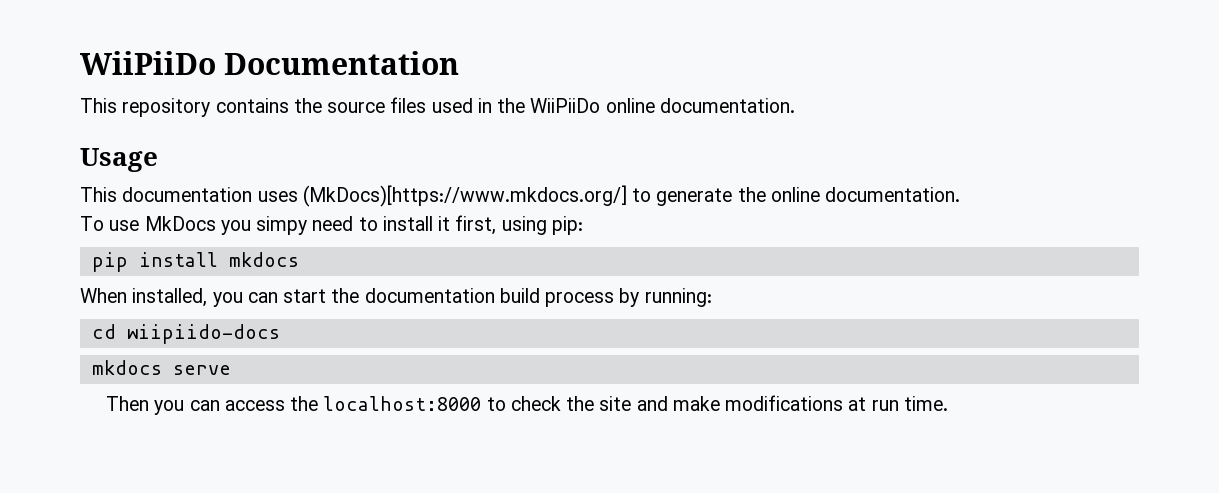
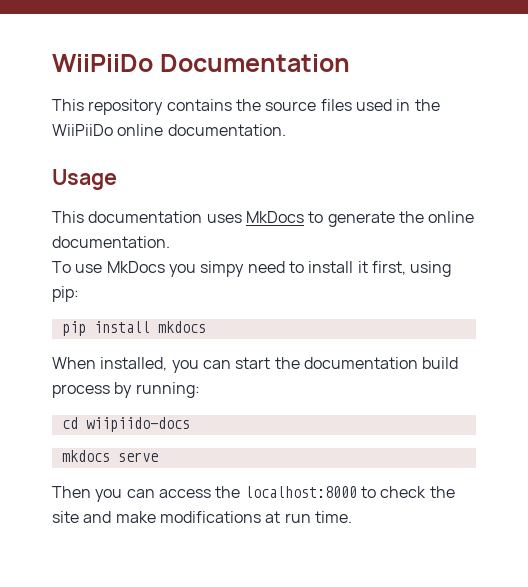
- This documentation uses (MkDocs)[https://www.mkdocs.org/] to generate the online documentation.
+ This documentation uses MkDocs to generate the online documentation.

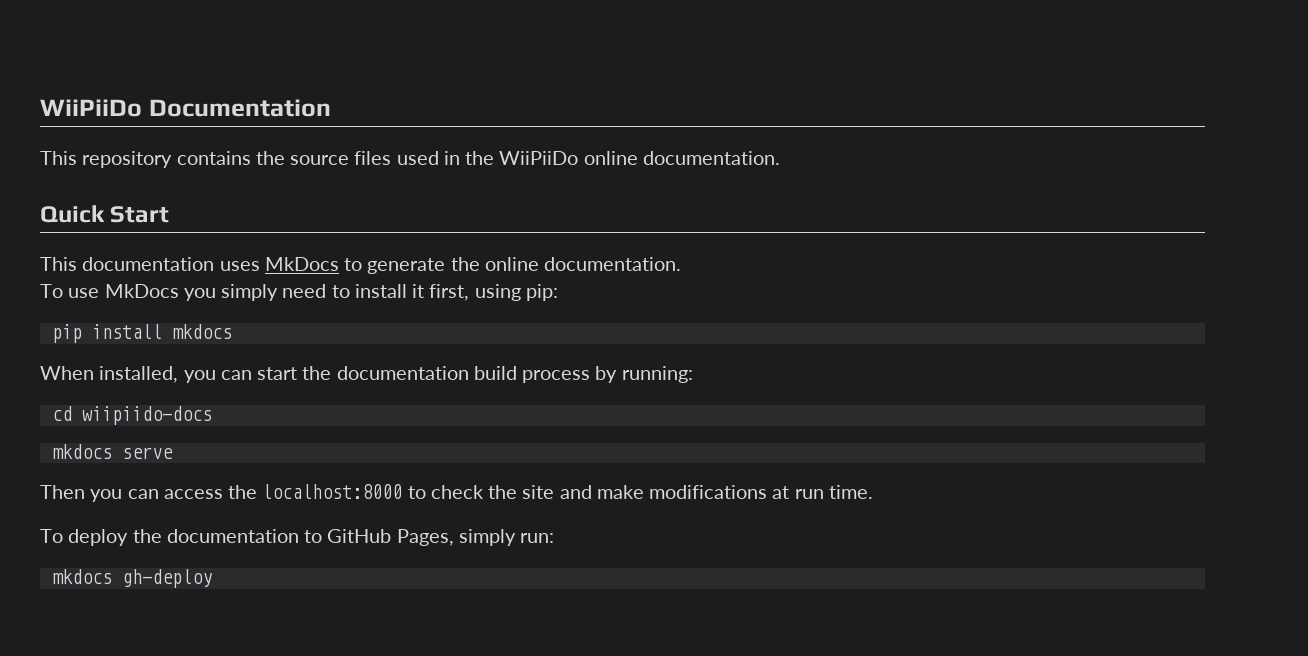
- Usage
+ Quick Start
- To use MkDocs you simpy need to install it first, using pip:
+ To use MkDocs you simply need to install it first, using pip:
+ To deploy the documentation to GitHub Pages, simply run:
+ mkdocs gh-deploy

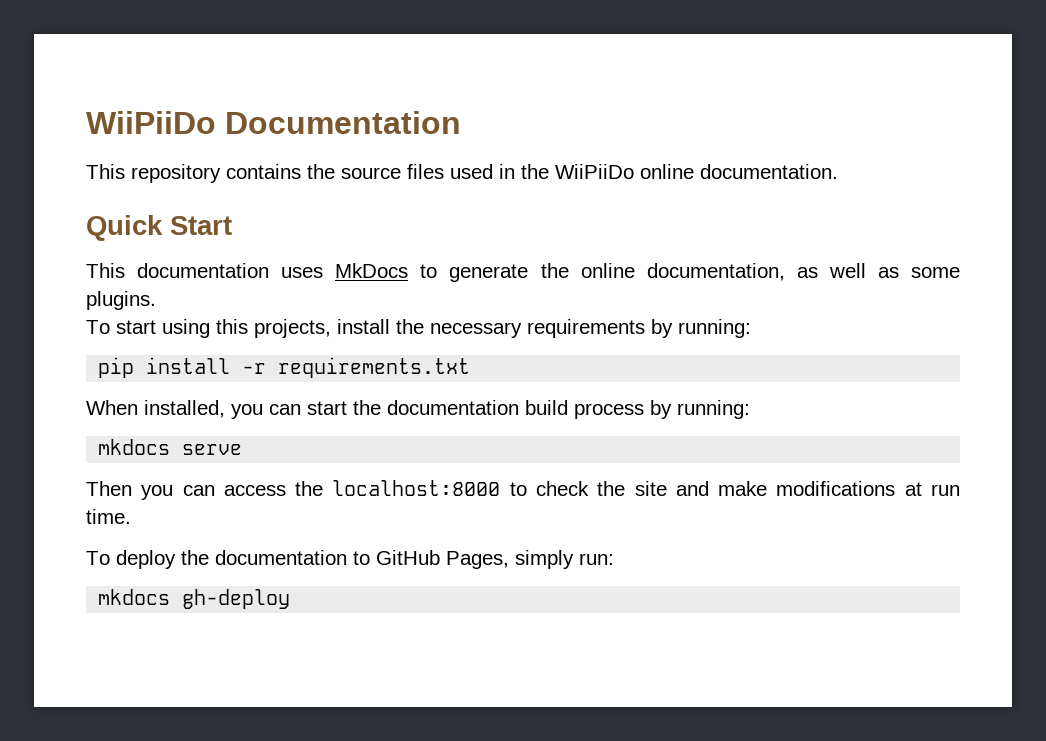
- This documentation uses MkDocs to generate the online documentation.
- To use MkDocs you simply need to install it first, using pip:
+ This documentation uses MkDocs to generate the online documentation, as well as some plugins.
+ To start using this projects, install the necessary requirements by running:
- pip install mkdocs
+ pip install -r requirements.txt
- cd wiipiido-docs

